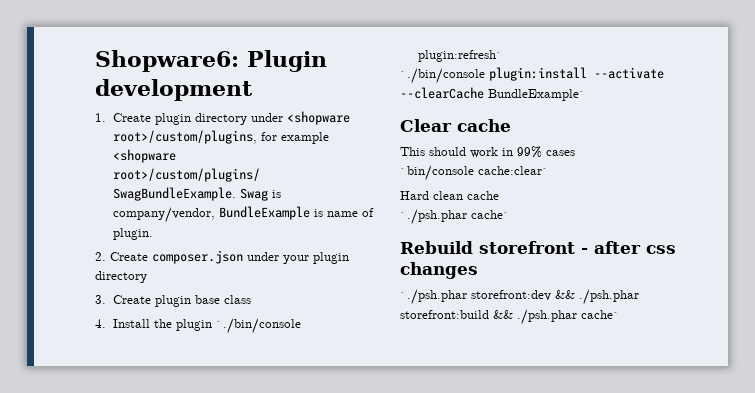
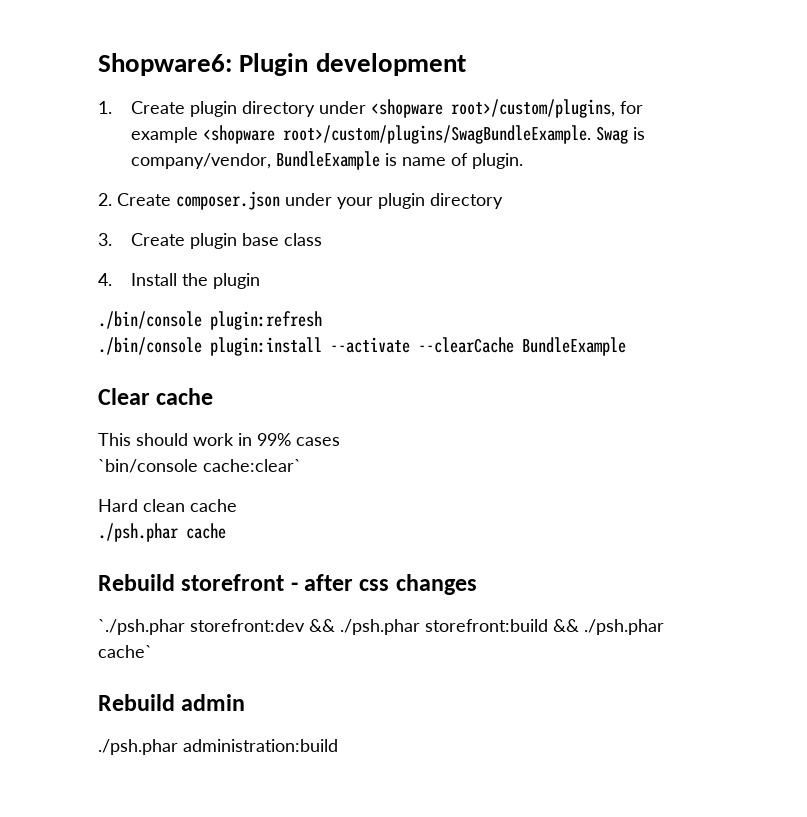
- 4. Install the plugin `./bin/console plugin:refresh`
- `./bin/console plugin:install --activate --clearCache BundleExample`
+ 4. Install the plugin
+ ./bin/console plugin:refresh
+ ./bin/console plugin:install --activate --clearCache BundleExample
- `./psh.phar cache`
+ ./psh.phar cache
+ Rebuild admin
+ ./psh.phar administration:build

